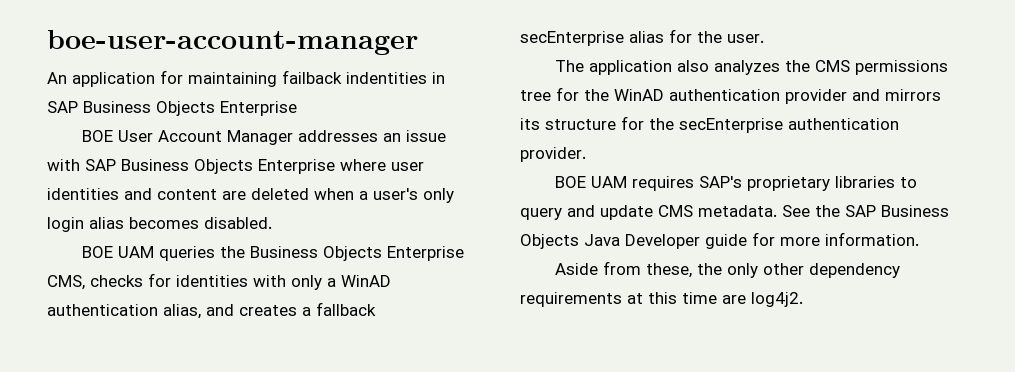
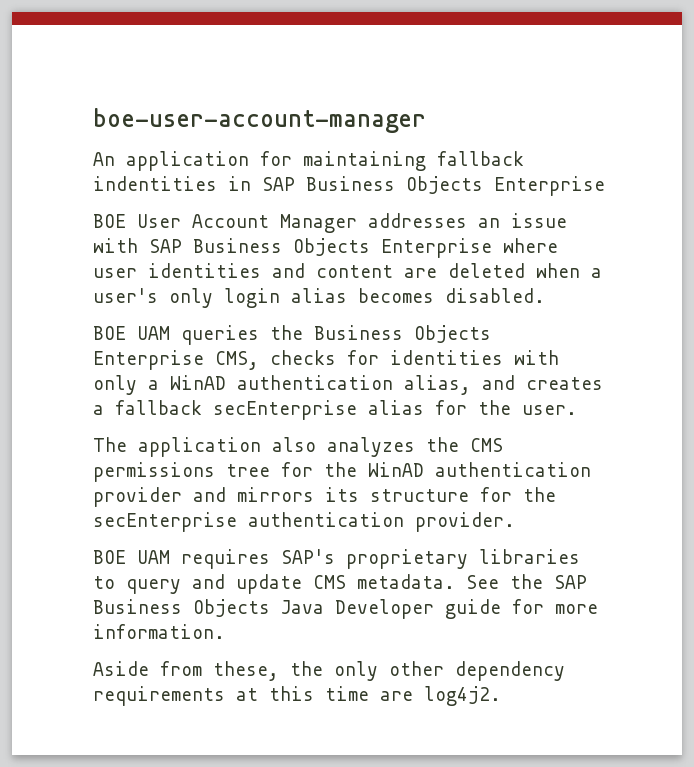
- An application for maintaining failback indentities in SAP Business Objects Enterprise
+ An application for maintaining fallback indentities in SAP Business Objects Enterprise

